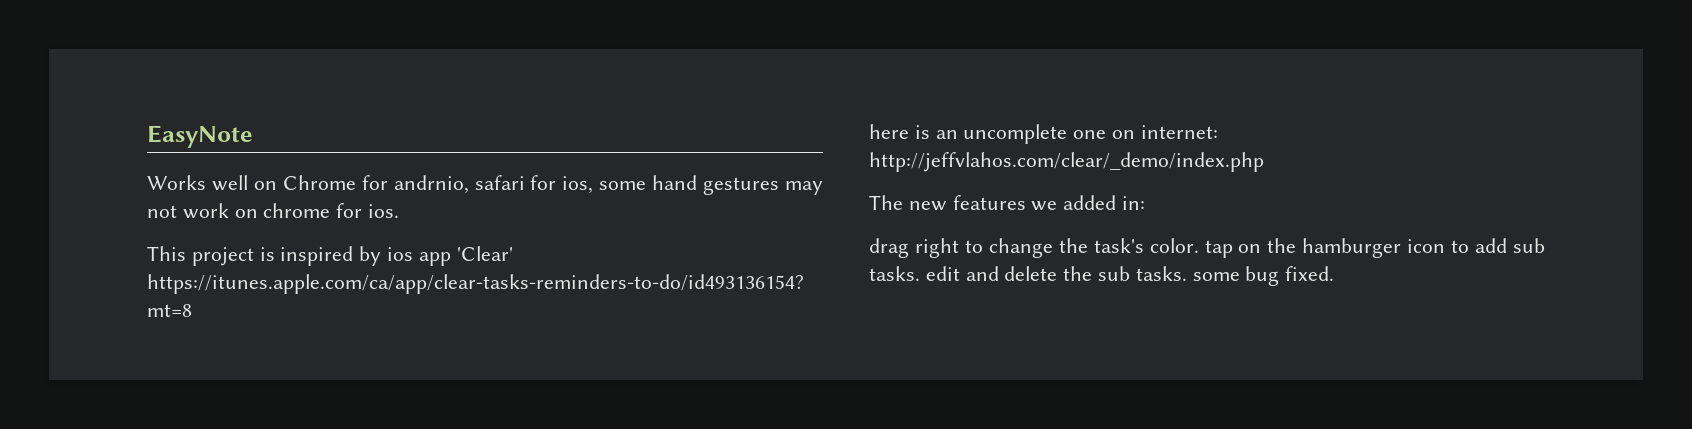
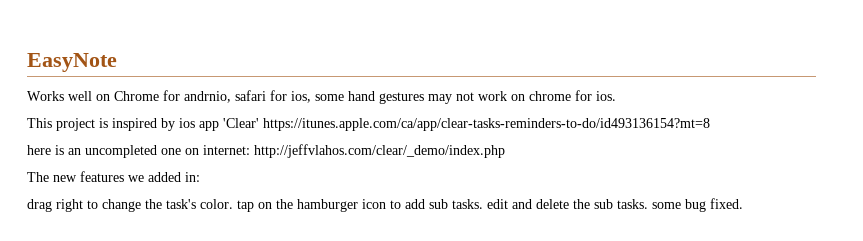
- here is an uncomplete one on internet: http://jeffvlahos.com/clear/_demo/index.php
+ here is an uncompleted one on internet: http://jeffvlahos.com/clear/_demo/index.php

